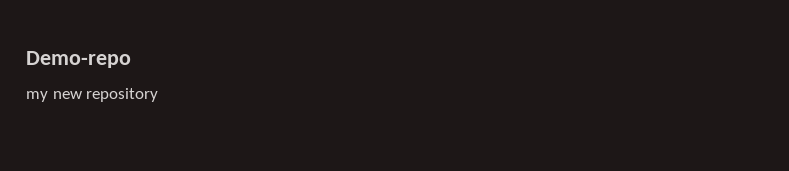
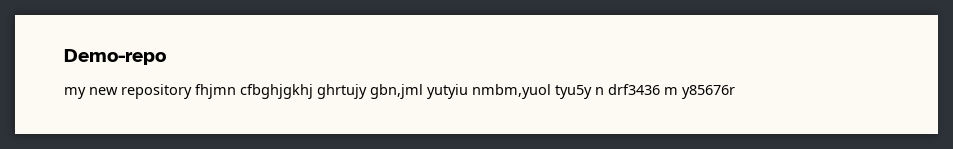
- my new repository
+ my new repository fhjmn cfbghjgkhj ghrtujy gbn,jml yutyiu nmbm,yuol tyu5y n drf3436 m y85676r

